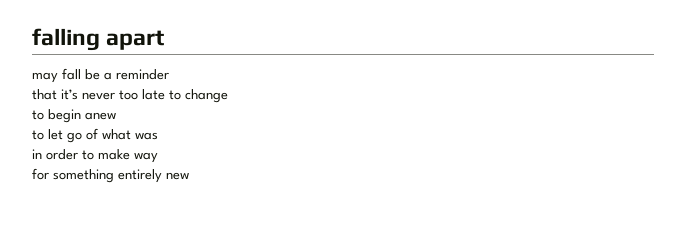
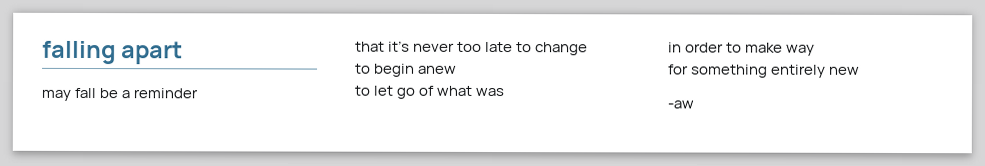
+ -aw

